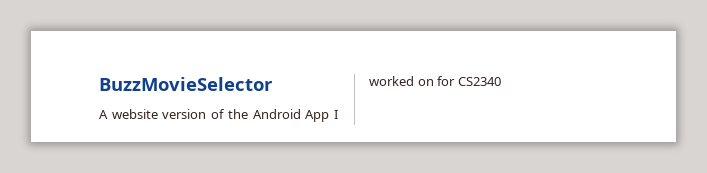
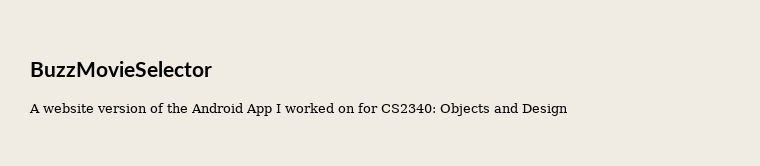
- A website version of the Android App I worked on for CS2340
+ A website version of the Android App I worked on for CS2340: Objects and Design

